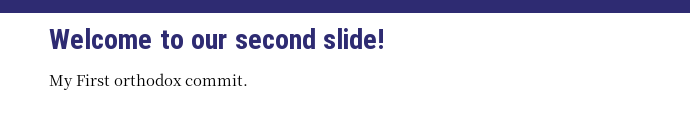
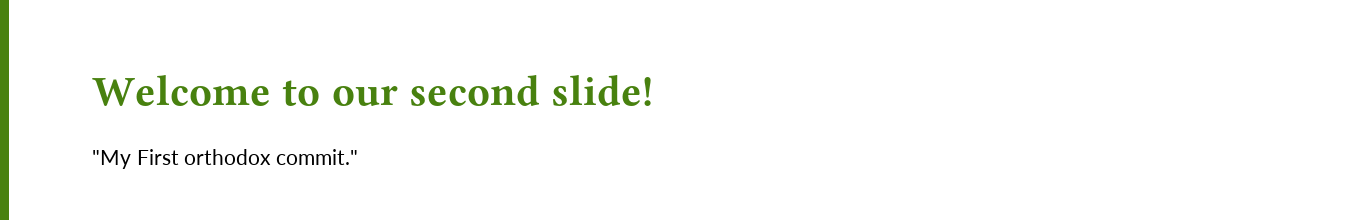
- My First orthodox commit.
+ "My First orthodox commit."

